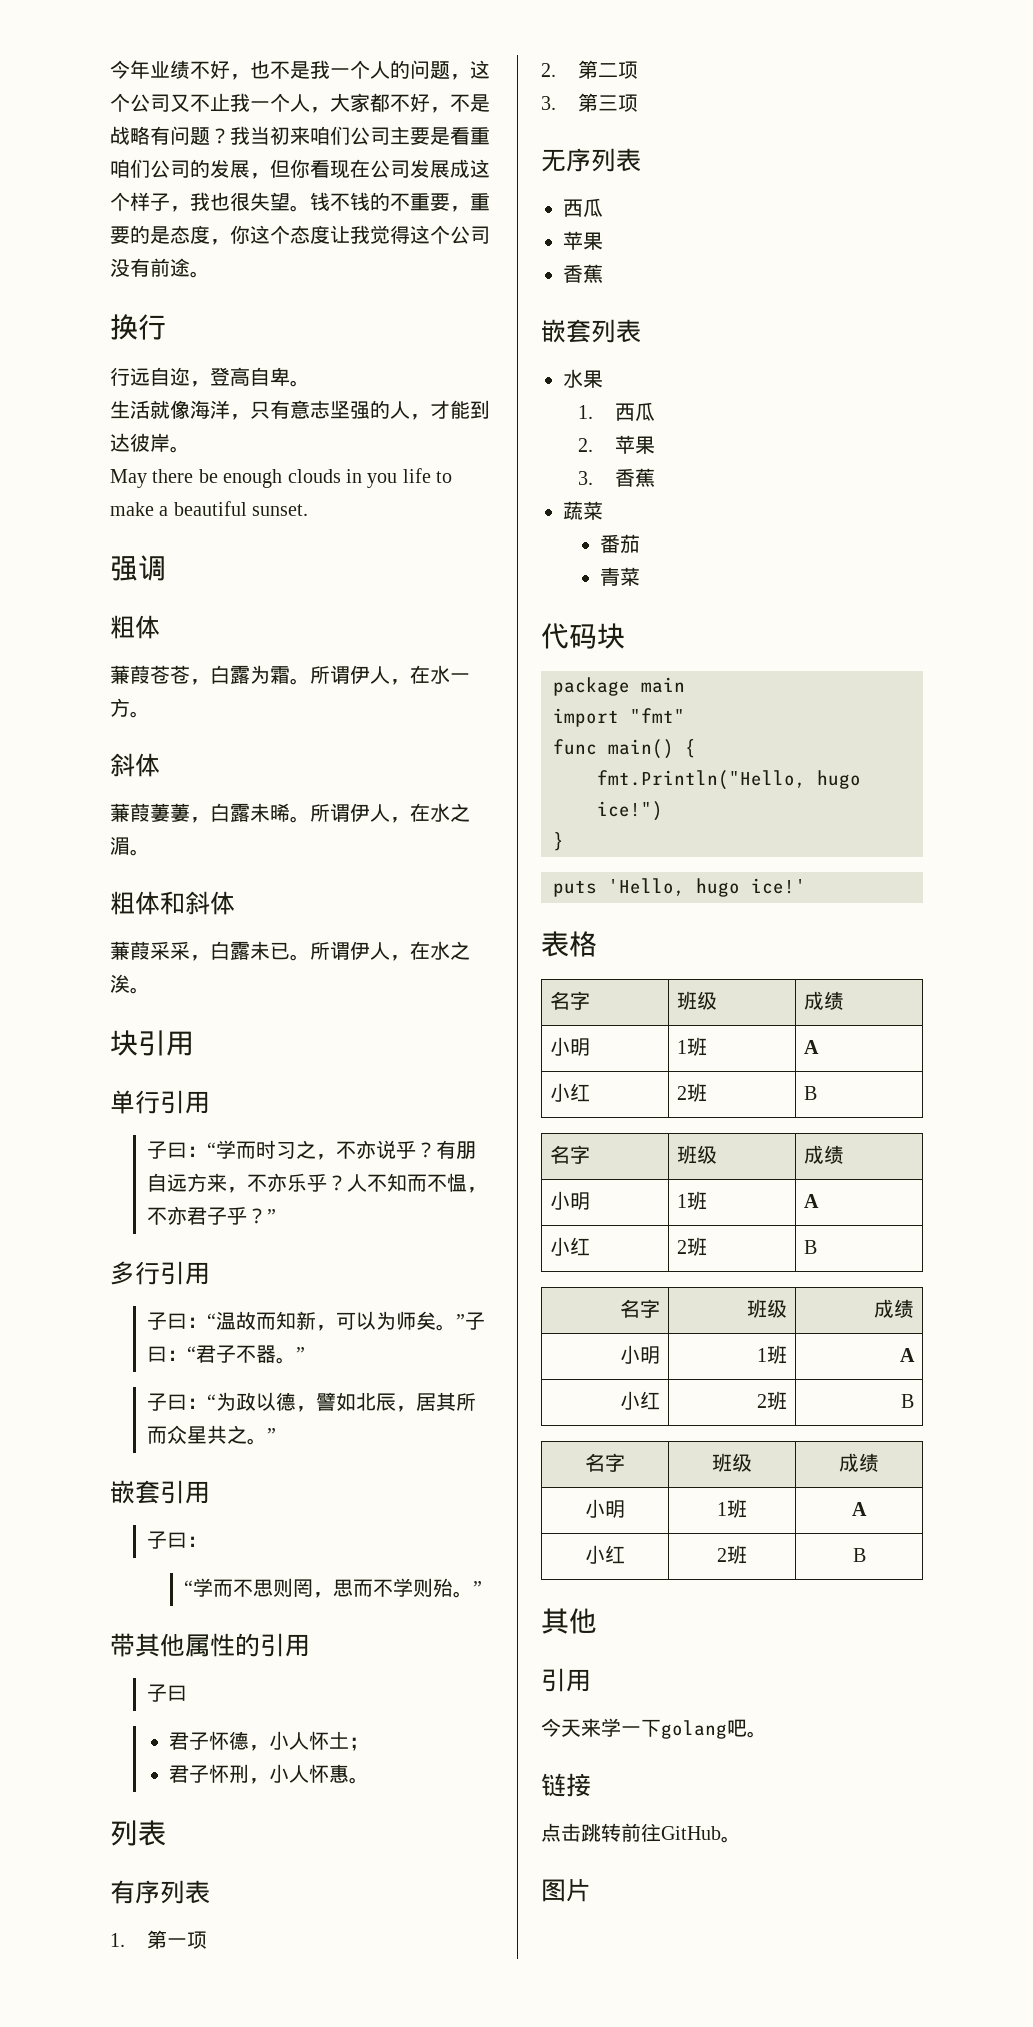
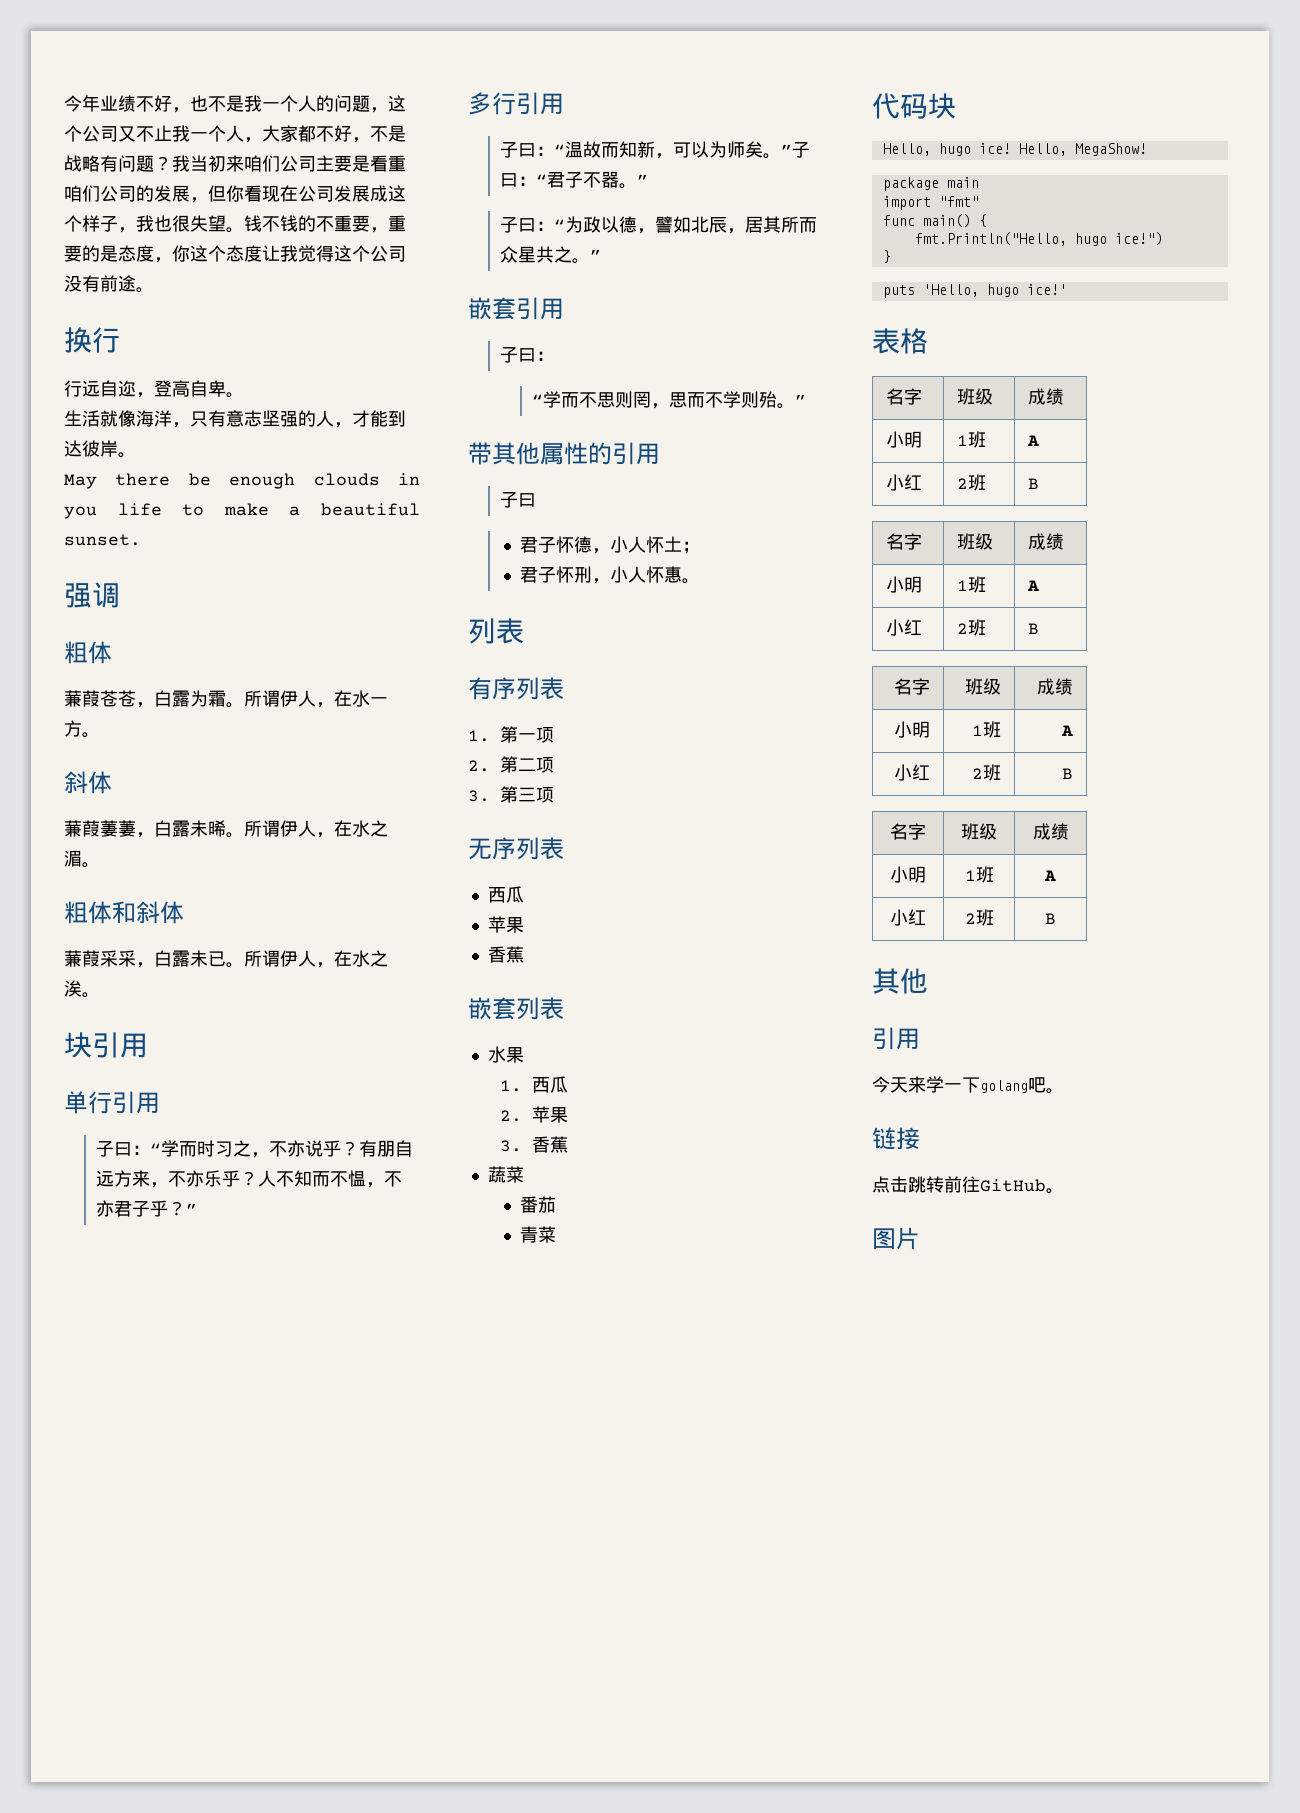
+ Hello, hugo ice! Hello, MegaShow!

